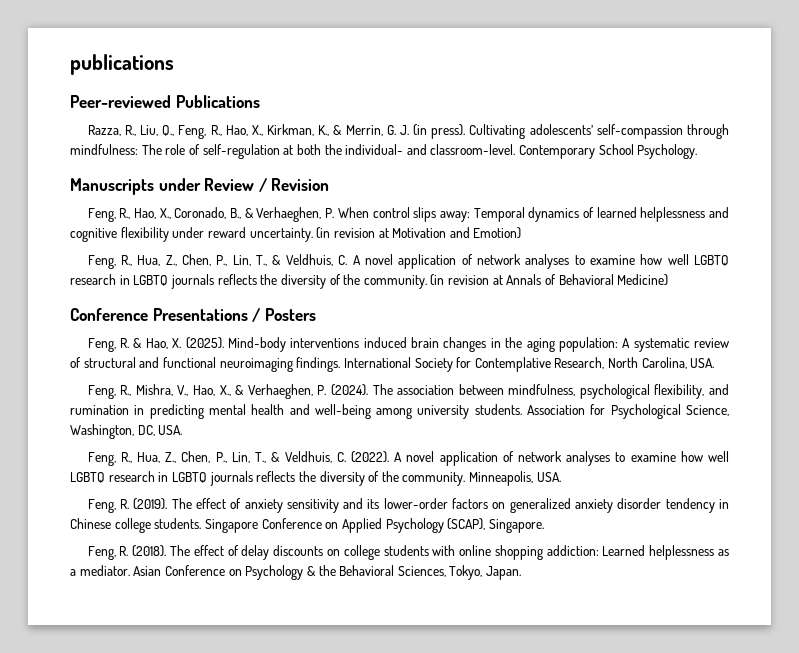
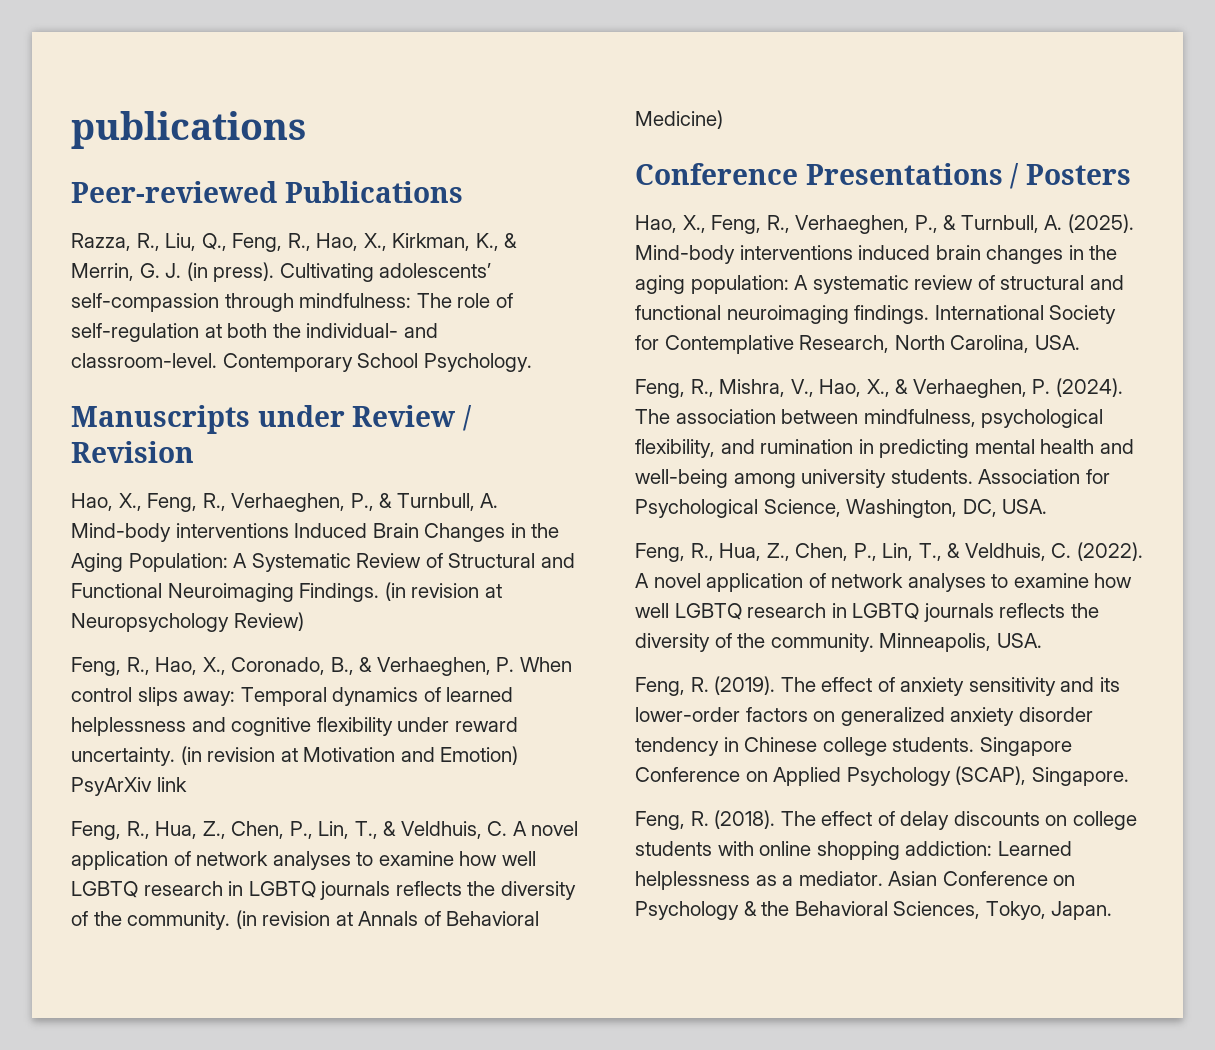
+ Hao, X., Feng, R., Verhaeghen, P., & Turnbull, A. Mind-body interventions Induced Brain Changes in the Aging Population: A Systematic Review of Structural and Functional Neuroimaging Findings. (in revision at Neuropsychology Review)
- (in revision at Motivation and Emotion)
+ (in revision at Motivation and Emotion) PsyArXiv link
- Feng, R. & Hao, X. (2025).
+ Hao, X., Feng, R., Verhaeghen, P., & Turnbull, A. (2025).

